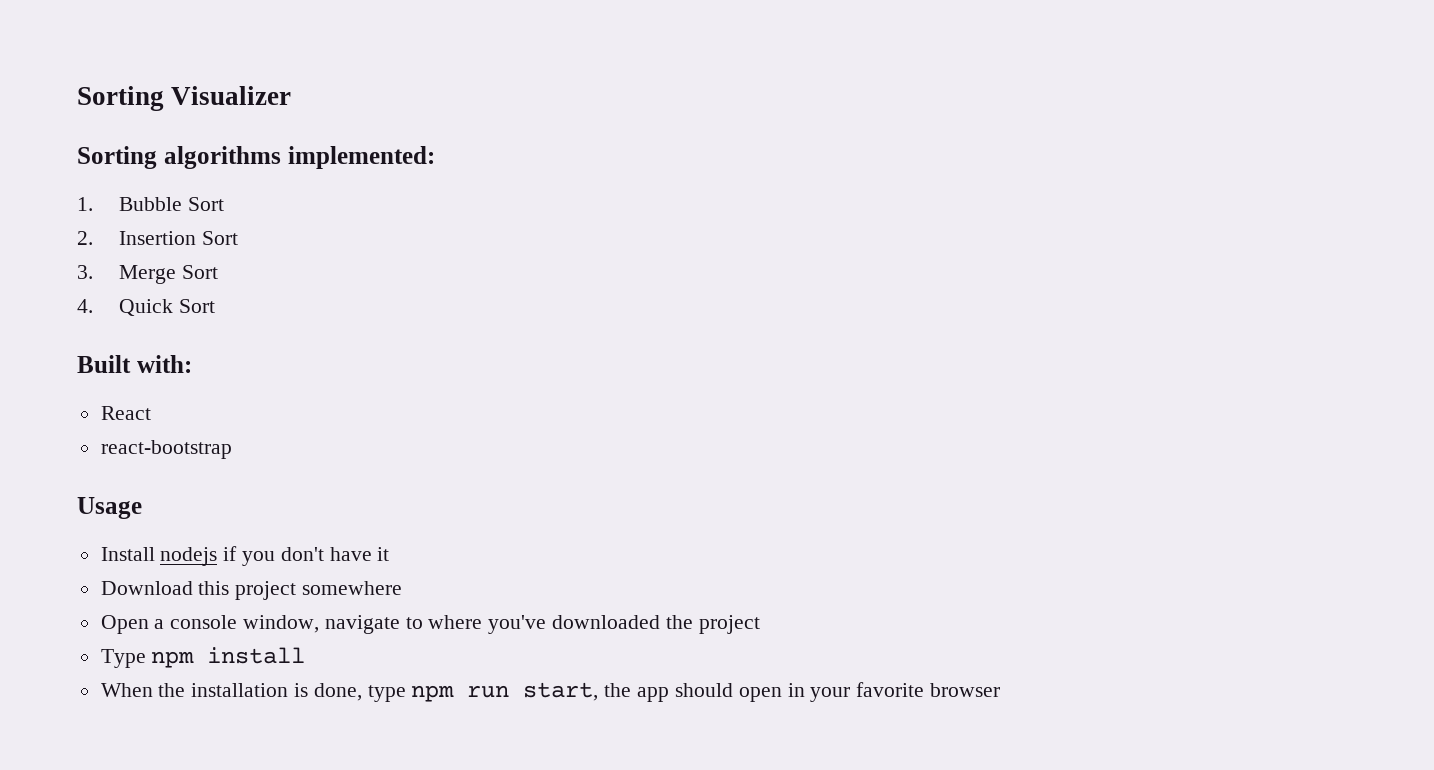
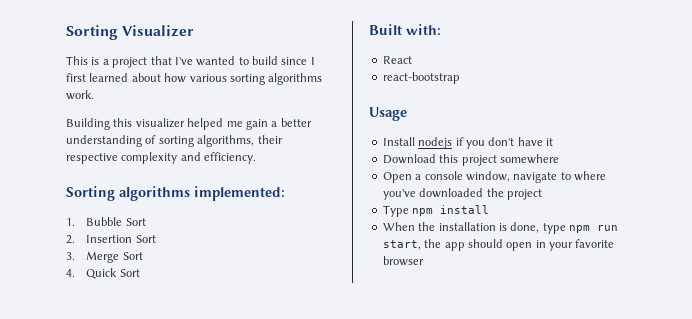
+ This is a project that I've wanted to build since I first learned about how various sorting algorithms work.
+ Building this visualizer helped me gain a better understanding of sorting algorithms, their respective complexity and efficiency.

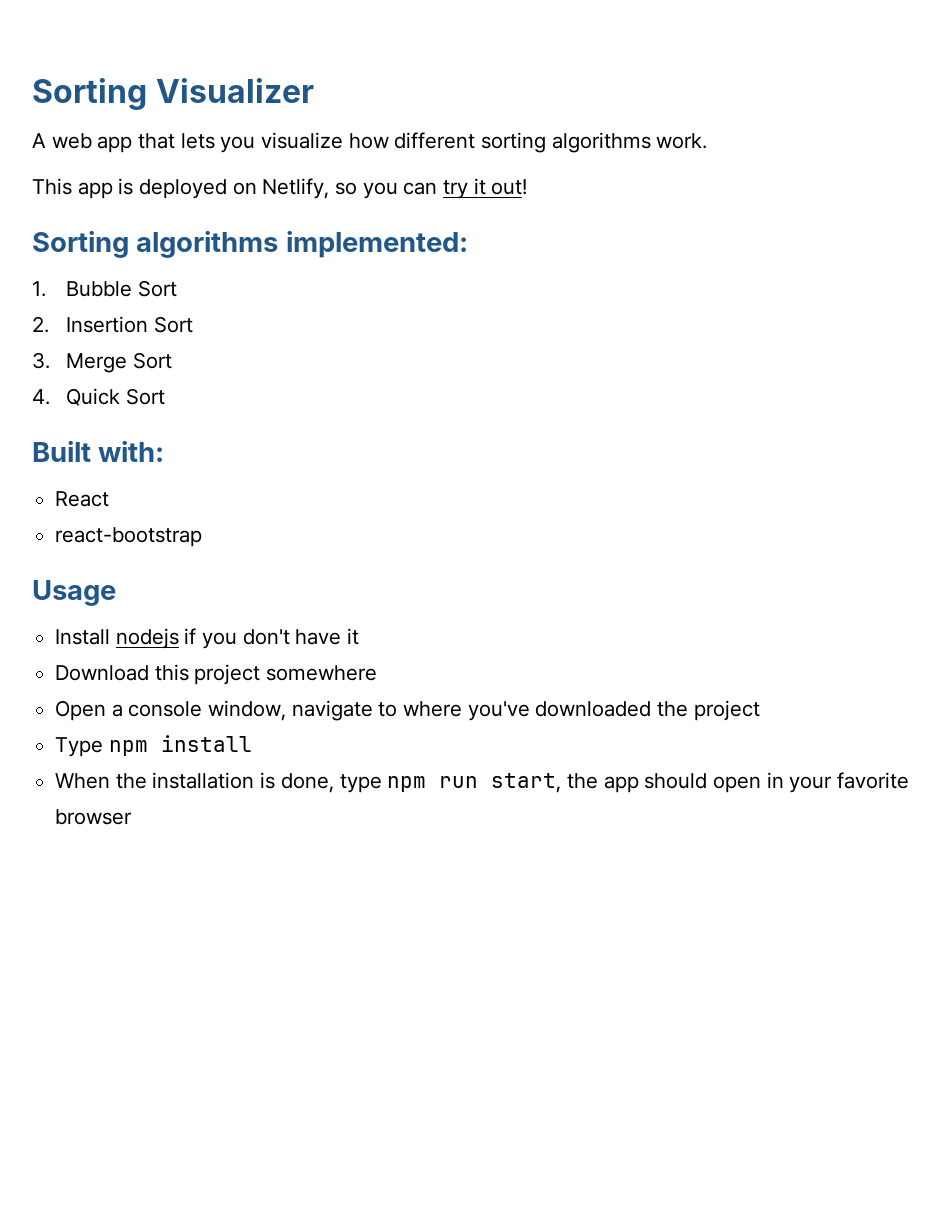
- This is a project that I've wanted to build since I first learned about how various sorting algorithms work.
- Building this visualizer helped me gain a better understanding of sorting algorithms, their respective complexity and efficiency.
+ A web app that lets you visualize how different sorting algorithms work.
+ This app is deployed on Netlify, so you can try it out!

